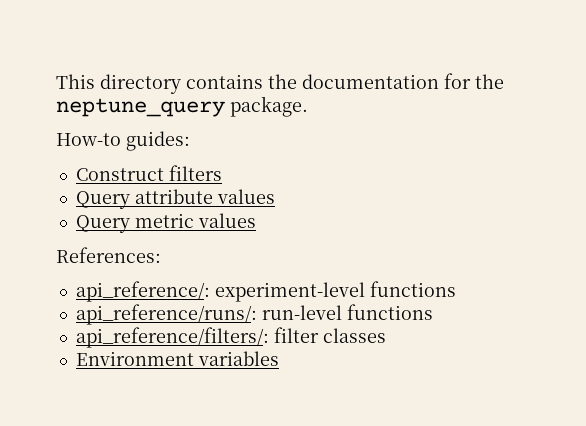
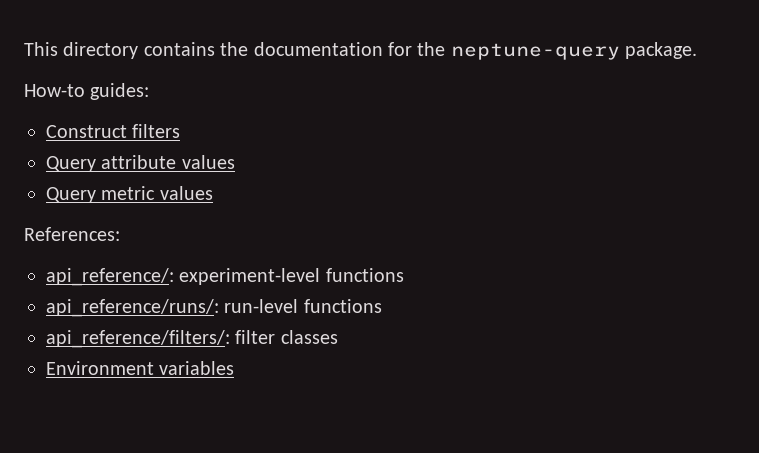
- This directory contains the documentation for the neptune_query package.
+ This directory contains the documentation for the neptune-query package.

